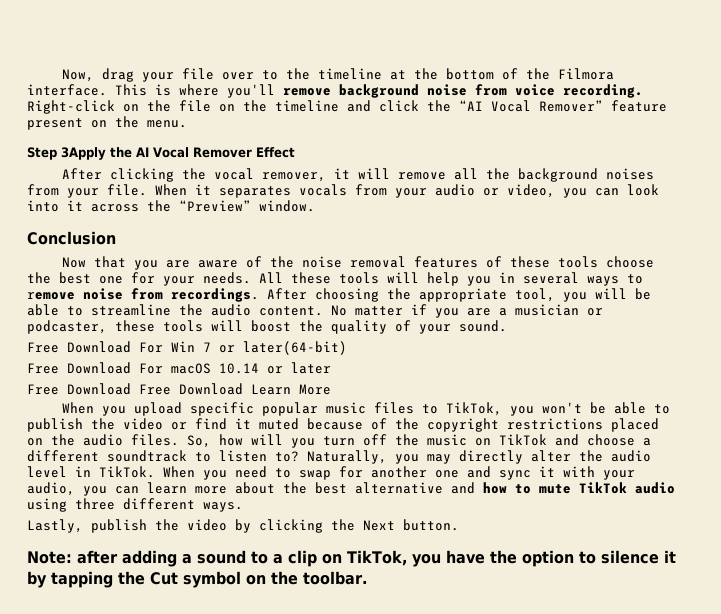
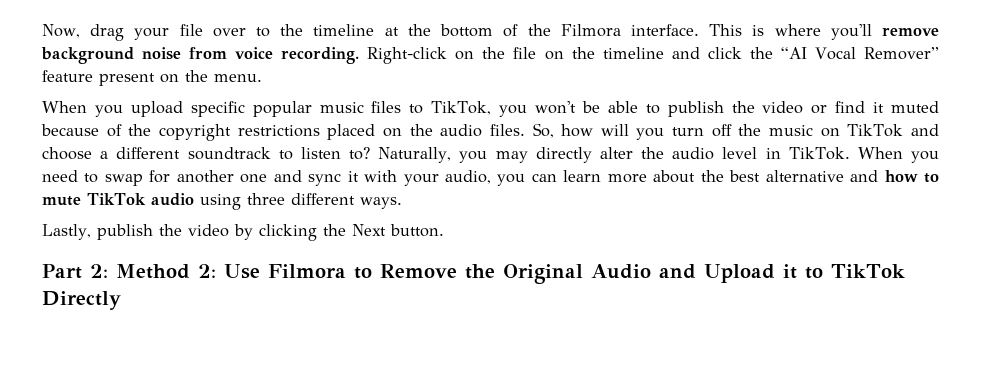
- Step 3Apply the AI Vocal Remover Effect
- After clicking the vocal remover, it will remove all the background noises from your file. When it separates vocals from your audio or video, you can look into it across the “Preview” window.
- Conclusion
- Now that you are aware of the noise removal features of these tools choose the best one for your needs. All these tools will help you in several ways to remove noise from recordings. After choosing the appropriate tool, you will be able to streamline the audio content. No matter if you are a musician or podcaster, these tools will boost the quality of your sound.
- Free Download For Win 7 or later(64-bit)
- Free Download For macOS 10.14 or later
- Free Download Free Download Learn More
- Note: after adding a sound to a clip on TikTok, you have the option to silence it by tapping the Cut symbol on the toolbar.
+ Part 2: Method 2: Use Filmora to Remove the Original Audio and Upload it to TikTok Directly

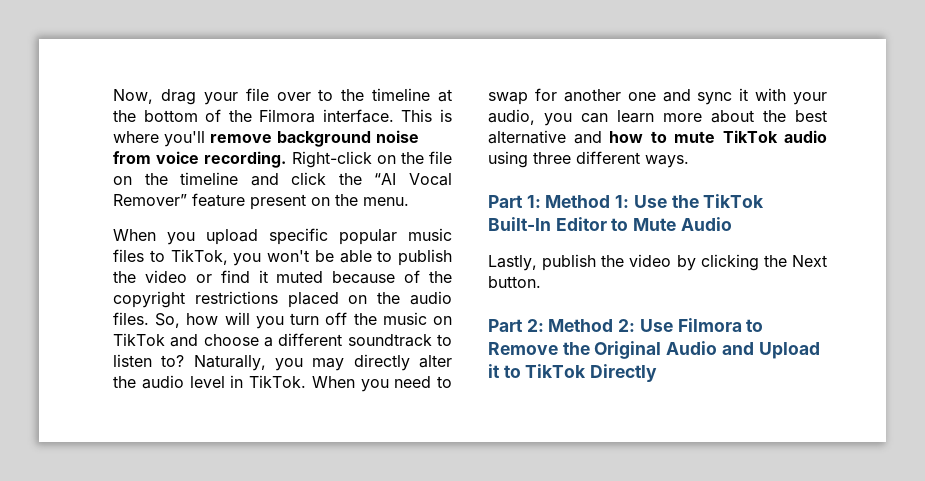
+ Part 1: Method 1: Use the TikTok Built-In Editor to Mute Audio

